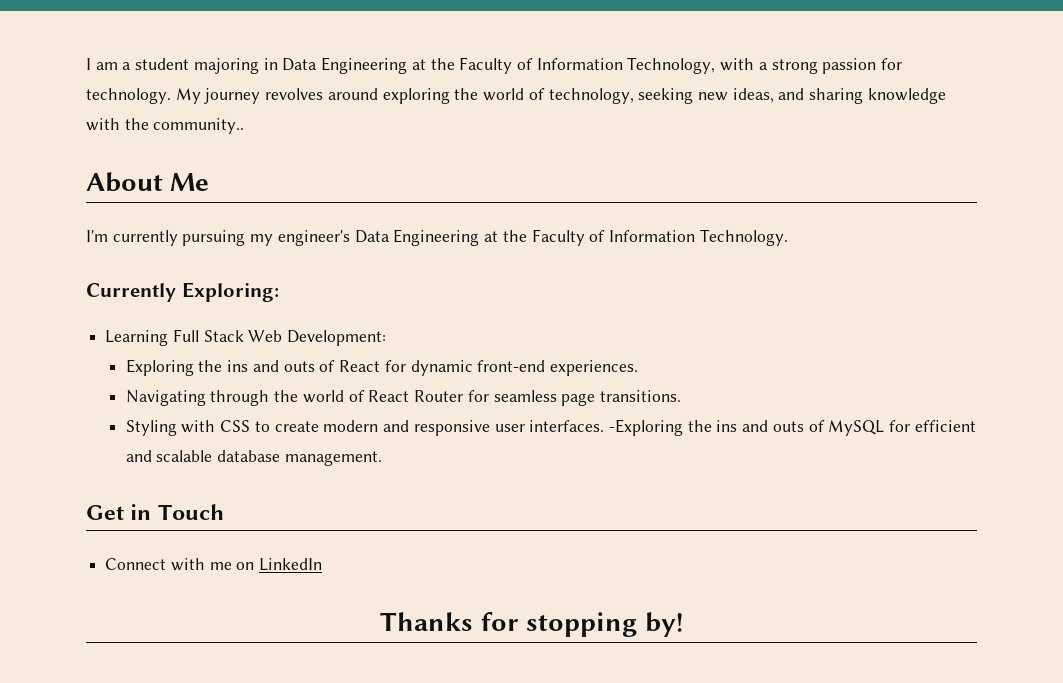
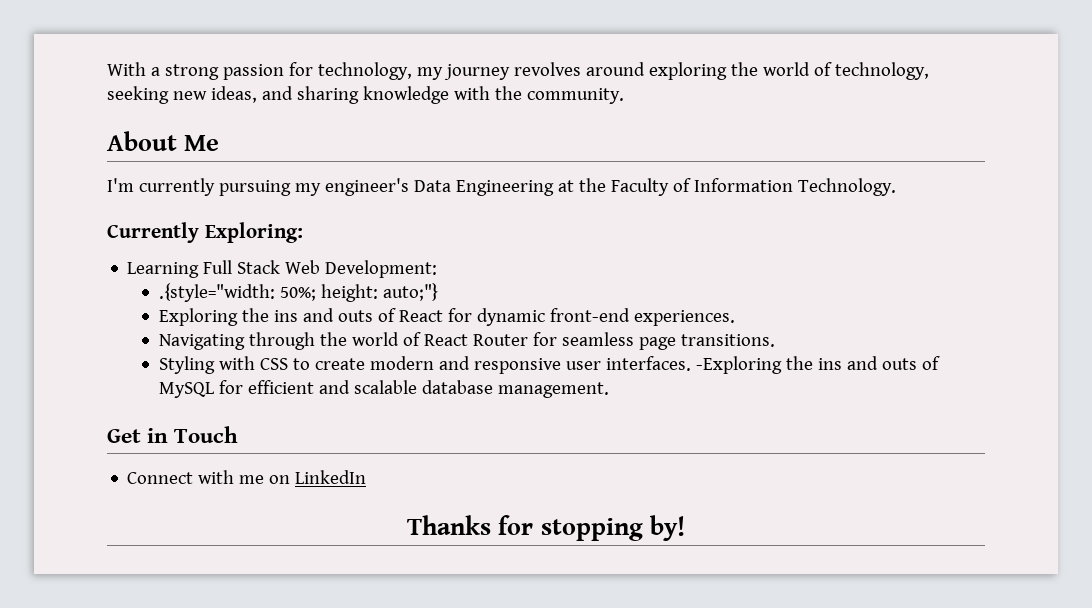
- I am a student majoring in Data Engineering at the Faculty of Information Technology, with a strong passion for technology. My journey revolves around exploring the world of technology, seeking new ideas, and sharing knowledge with the community..
+ With a strong passion for technology, my journey revolves around exploring the world of technology, seeking new ideas, and sharing knowledge with the community.
+ .{style="width: 50%; height: auto;"}

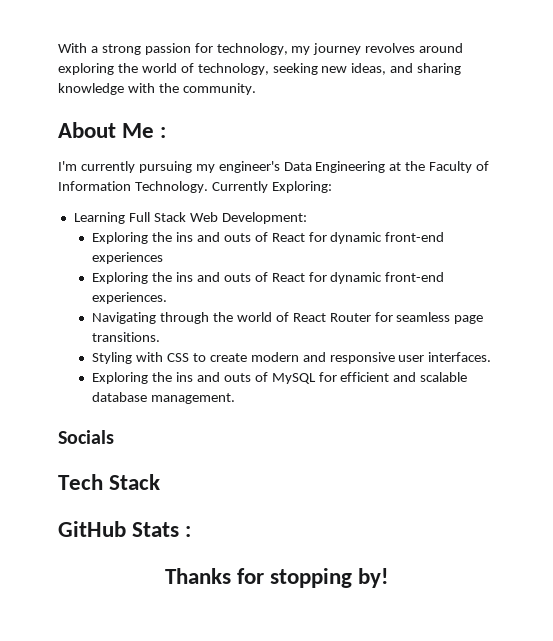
- About Me
+ About Me :
- I'm currently pursuing my engineer's Data Engineering at the Faculty of Information Technology.
- Currently Exploring:
+ I'm currently pursuing my engineer's Data Engineering at the Faculty of Information Technology. Currently Exploring:
- .{style="width: 50%; height: auto;"}
+ Exploring the ins and outs of React for dynamic front-end experiences
- Styling with CSS to create modern and responsive user interfaces. -Exploring the ins and outs of MySQL for efficient and scalable database management.
+ Styling with CSS to create modern and responsive user interfaces.
+ Exploring the ins and outs of MySQL for efficient and scalable database management.
- Get in Touch
- Connect with me on LinkedIn
+ Socials
+ Tech Stack
+ GitHub Stats :

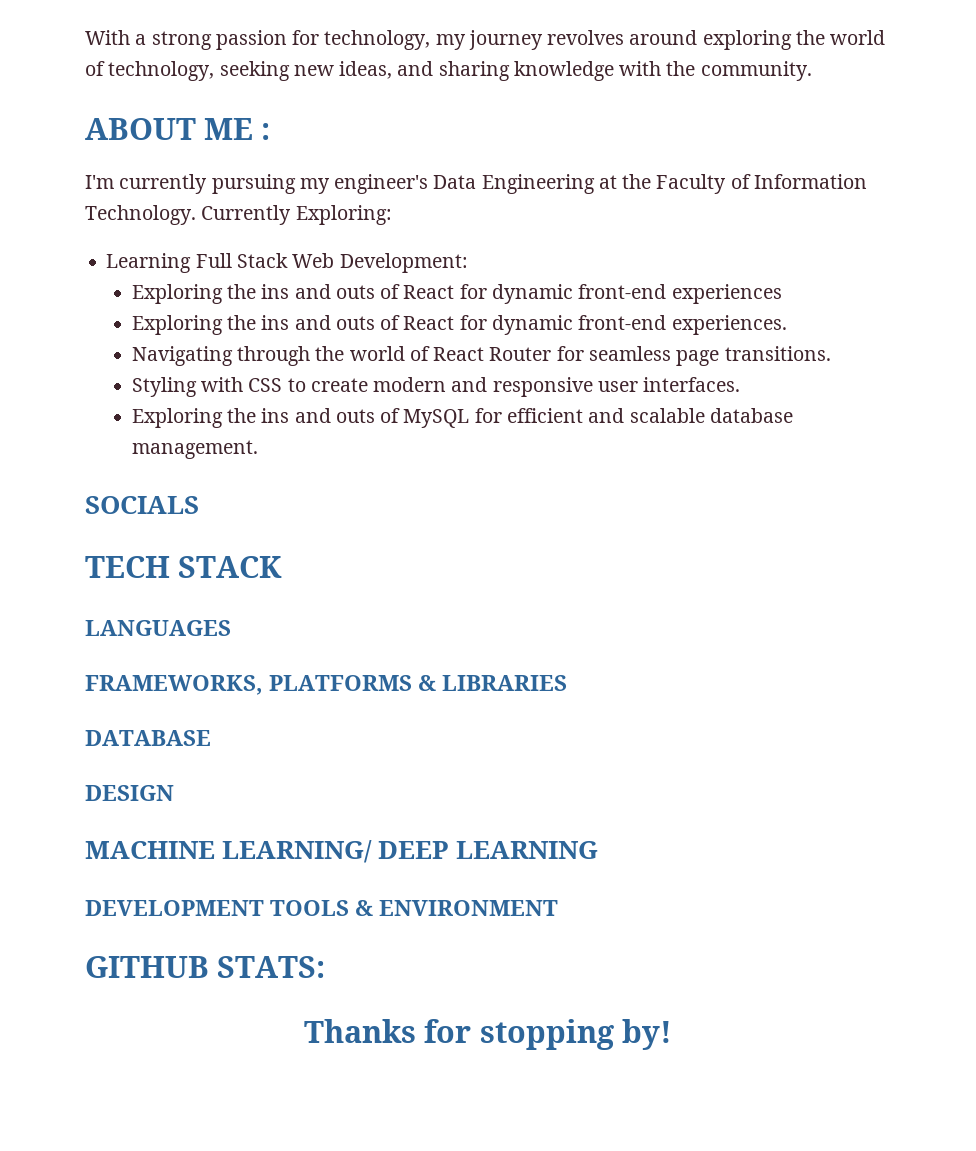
- About Me :
+ ABOUT ME :
- Socials
- Tech Stack
- GitHub Stats :
+ SOCIALS
+ TECH STACK
+ LANGUAGES
+ FRAMEWORKS, PLATFORMS & LIBRARIES
+ DATABASE
+ DESIGN
+ MACHINE LEARNING/ DEEP LEARNING
+ DEVELOPMENT TOOLS & ENVIRONMENT
+ GITHUB STATS:

